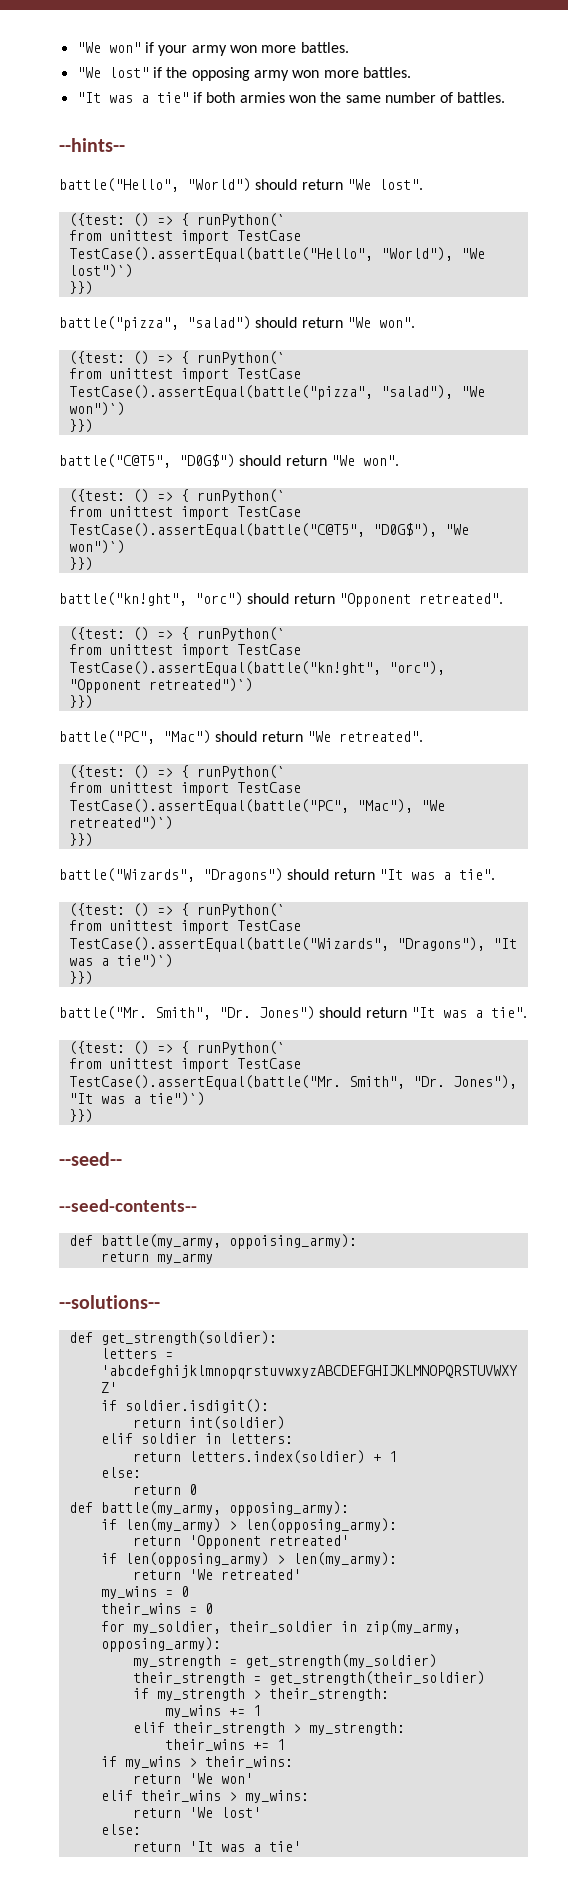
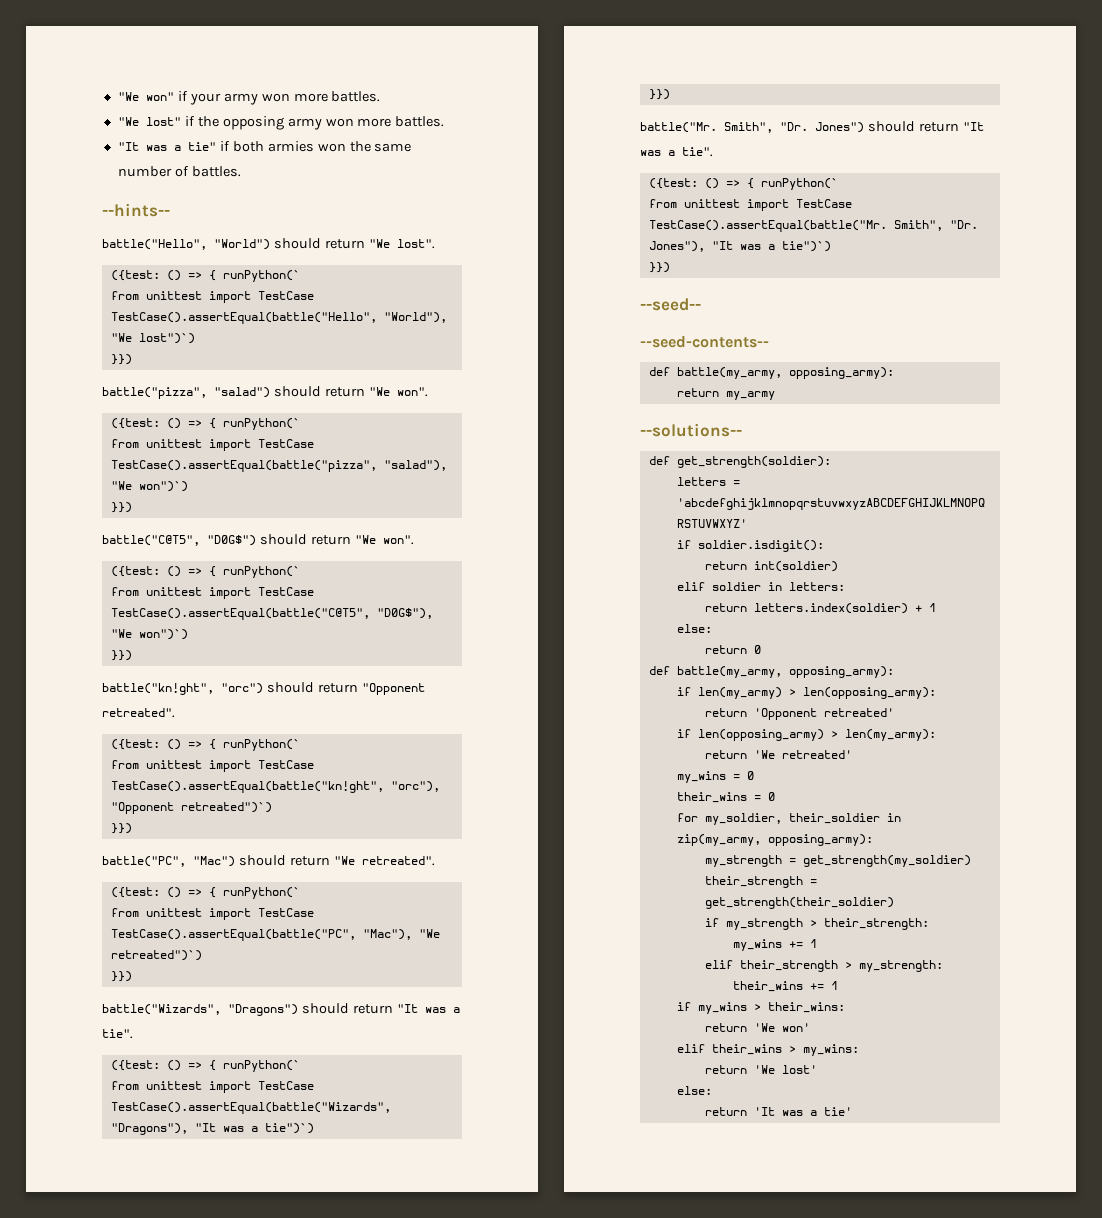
  --seed-contents--
- def battle(my_army, oppoising_army):
+ def battle(my_army, opposing_army):

